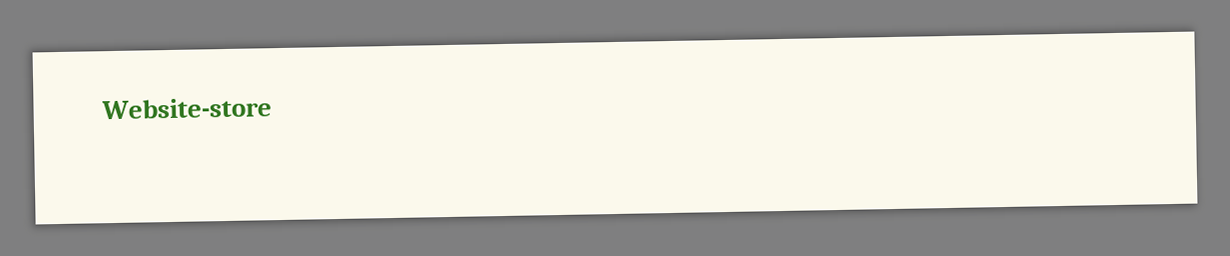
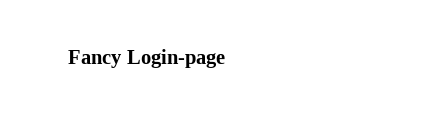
- Website-store
+ Fancy Login-page

